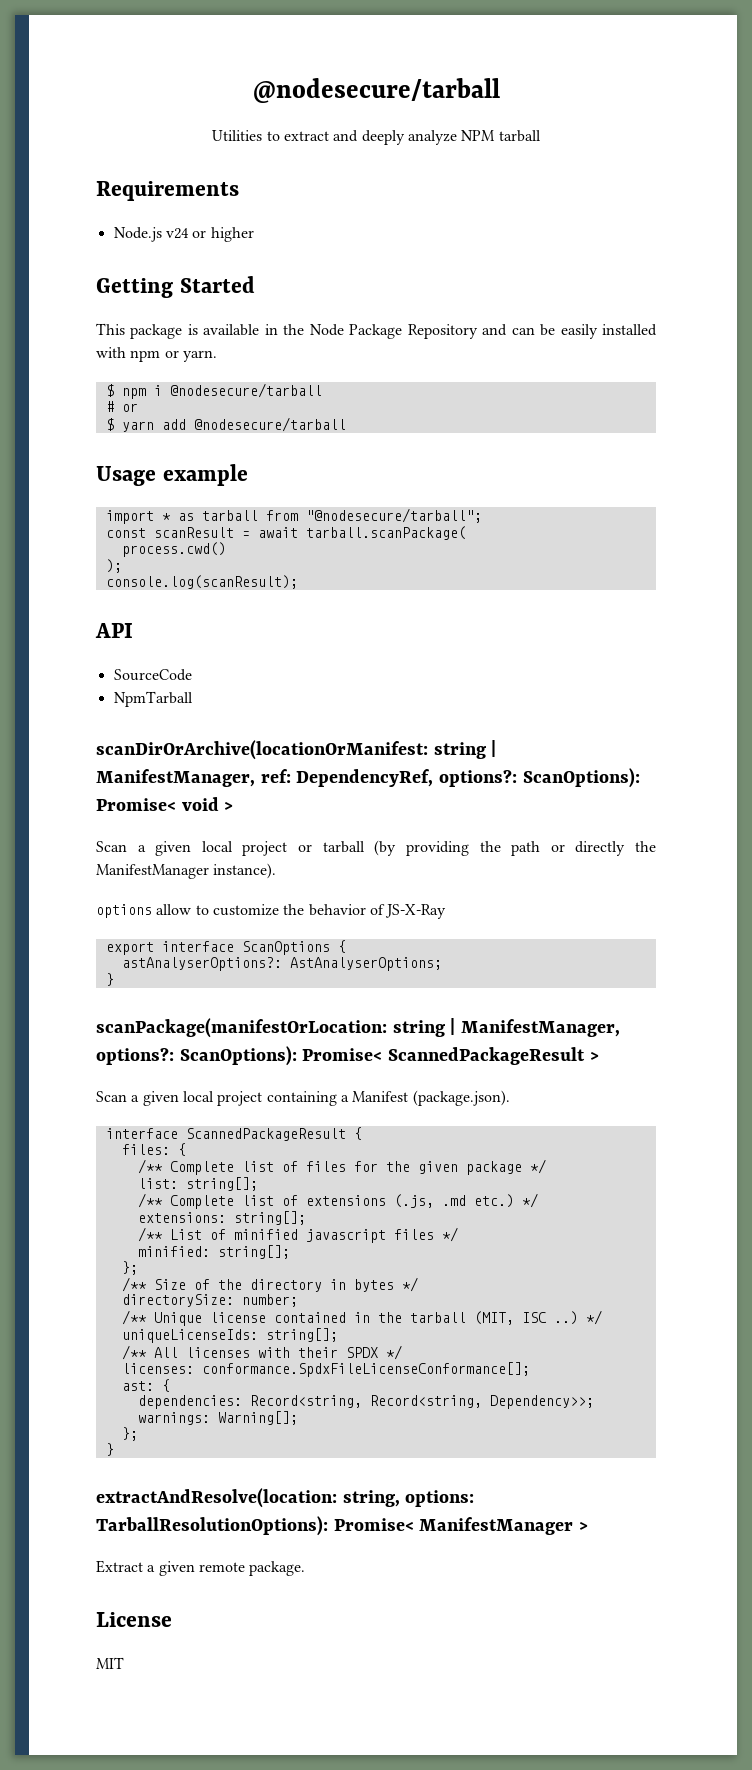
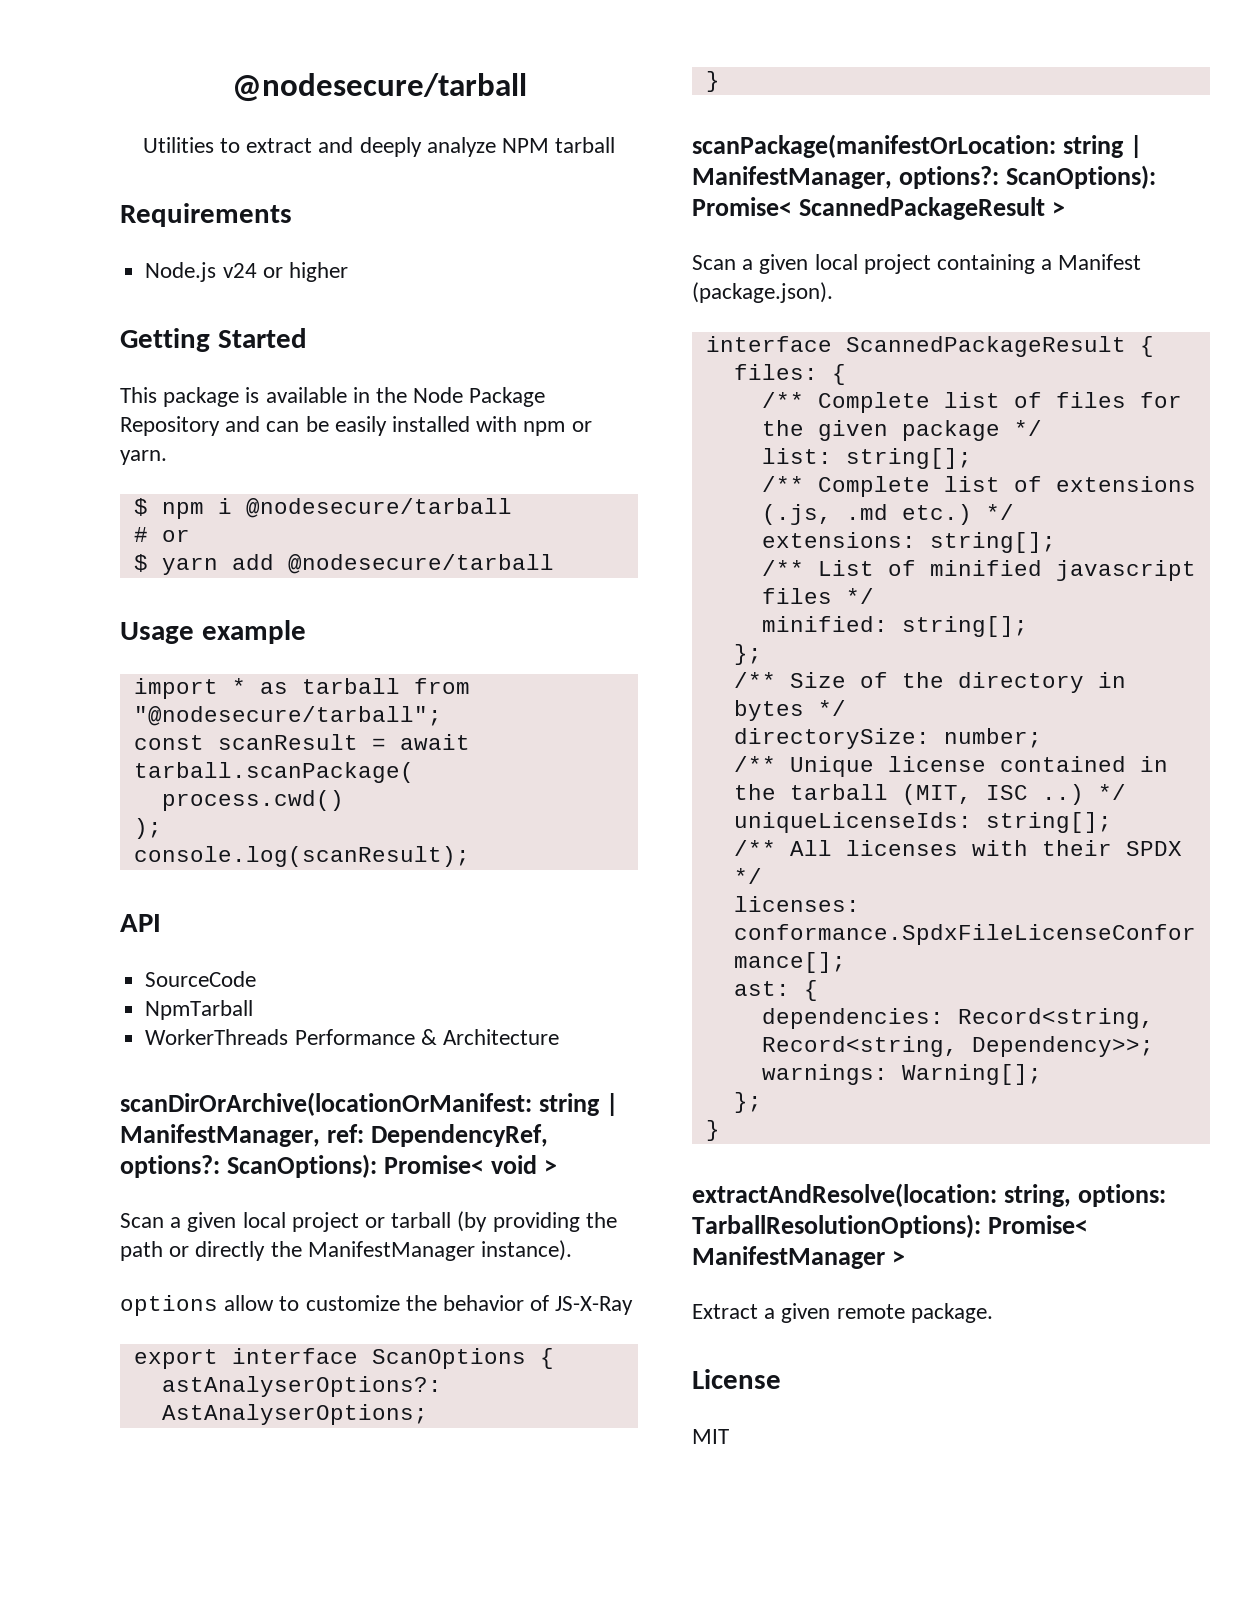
+ WorkerThreads Performance & Architecture

